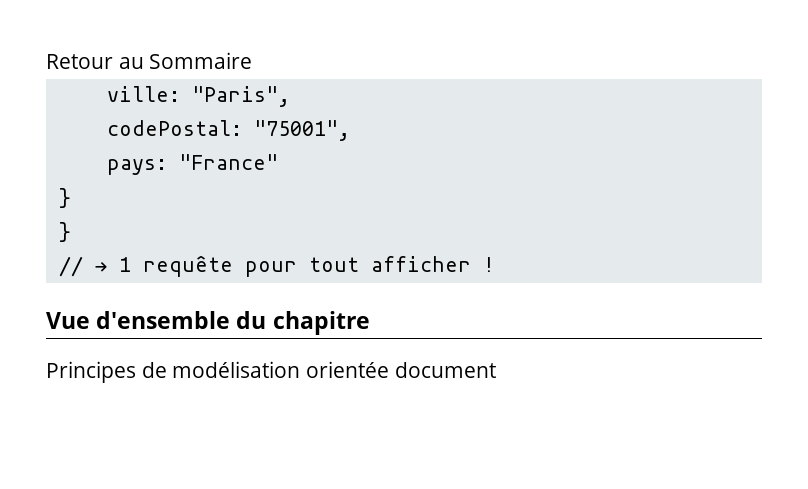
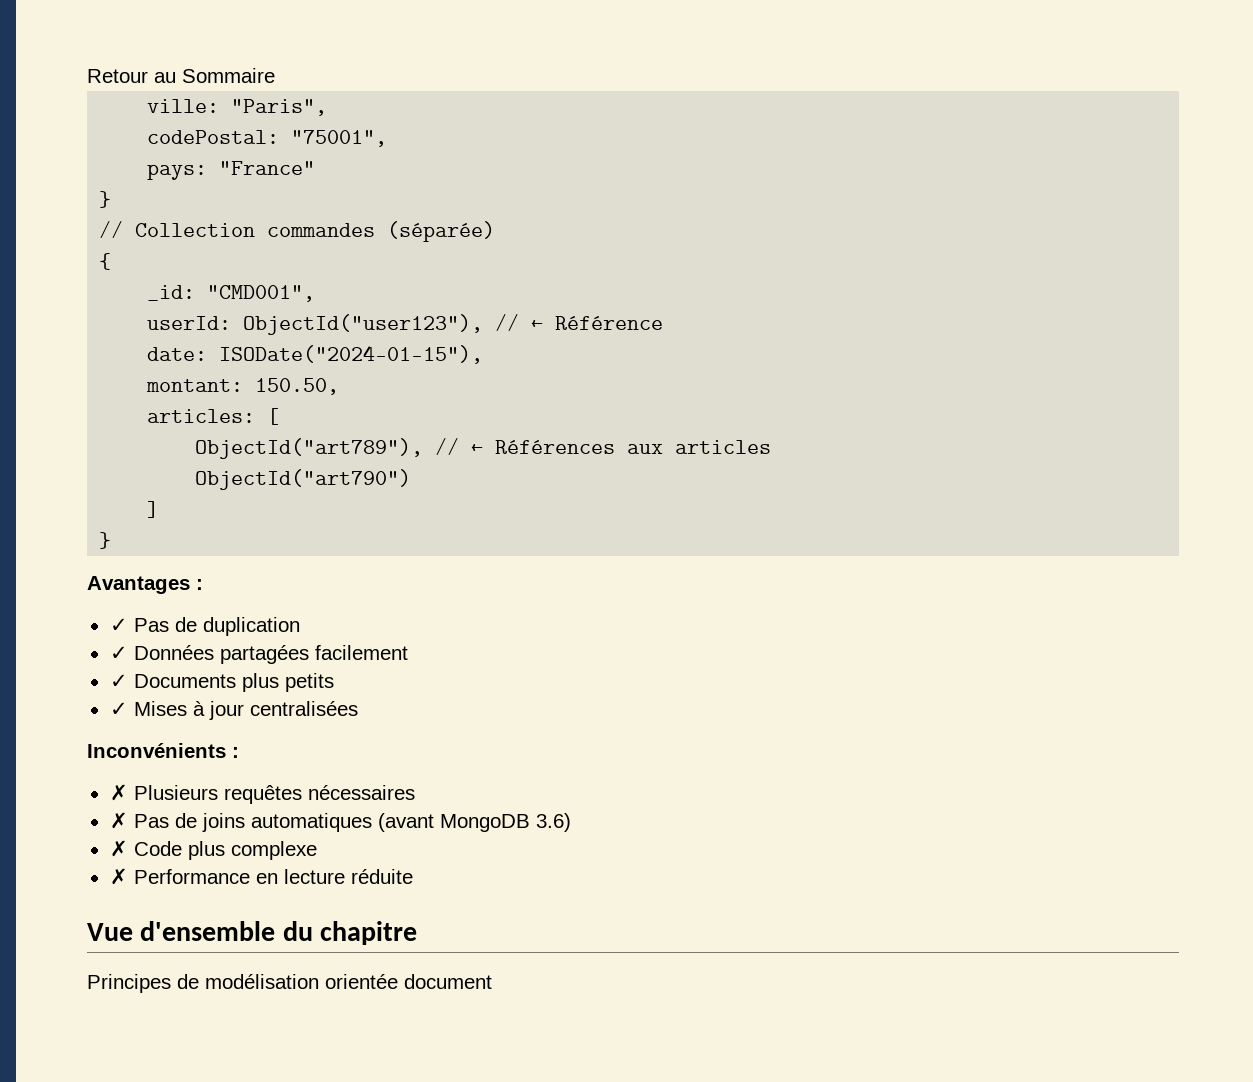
  pays: "France"
  }
+ // Collection commandes (séparée)
+ {
+ _id: "CMD001",
+ userId: ObjectId("user123"), // ← Référence
+ date: ISODate("2024-01-15"),
+ montant: 150.50,
+ articles: [
+ ObjectId("art789"), // ← Références aux articles
+ ObjectId("art790")
+ ]
  }
- // → 1 requête pour tout afficher !
+ Avantages :
+ ✓ Pas de duplication
+ ✓ Données partagées facilement
+ ✓ Documents plus petits
+ ✓ Mises à jour centralisées
+ Inconvénients :
+ ✗ Plusieurs requêtes nécessaires
+ ✗ Pas de joins automatiques (avant MongoDB 3.6)
+ ✗ Code plus complexe
+ ✗ Performance en lecture réduite

